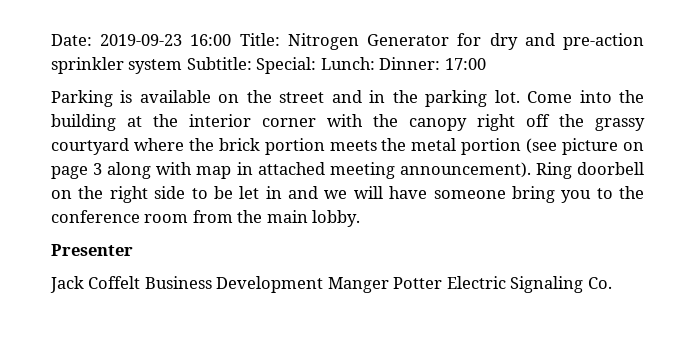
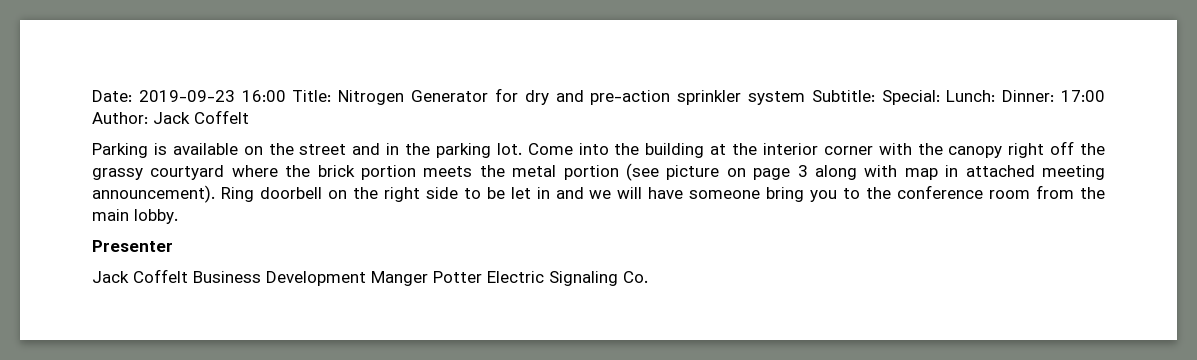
- Date: 2019-09-23 16:00 Title: Nitrogen Generator for dry and pre-action sprinkler system Subtitle: Special: Lunch: Dinner: 17:00
+ Date: 2019-09-23 16:00 Title: Nitrogen Generator for dry and pre-action sprinkler system Subtitle: Special: Lunch: Dinner: 17:00 Author: Jack Coffelt

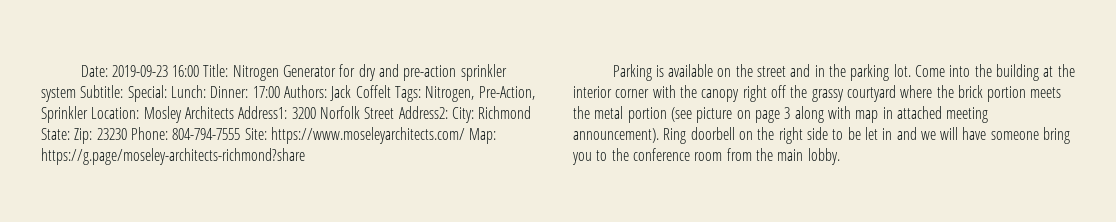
- Date: 2019-09-23 16:00 Title: Nitrogen Generator for dry and pre-action sprinkler system Subtitle: Special: Lunch: Dinner: 17:00 Author: Jack Coffelt
+ Date: 2019-09-23 16:00 Title: Nitrogen Generator for dry and pre-action sprinkler system Subtitle: Special: Lunch: Dinner: 17:00 Authors: Jack Coffelt Tags: Nitrogen, Pre-Action, Sprinkler Location: Mosley Architects Address1: 3200 Norfolk Street Address2: City: Richmond State: Zip: 23230 Phone: 804-794-7555 Site: https://www.moseleyarchitects.com/ Map: https://g.page/moseley-architects-richmond?share
- Presenter
- Jack Coffelt Business Development Manger Potter Electric Signaling Co.

